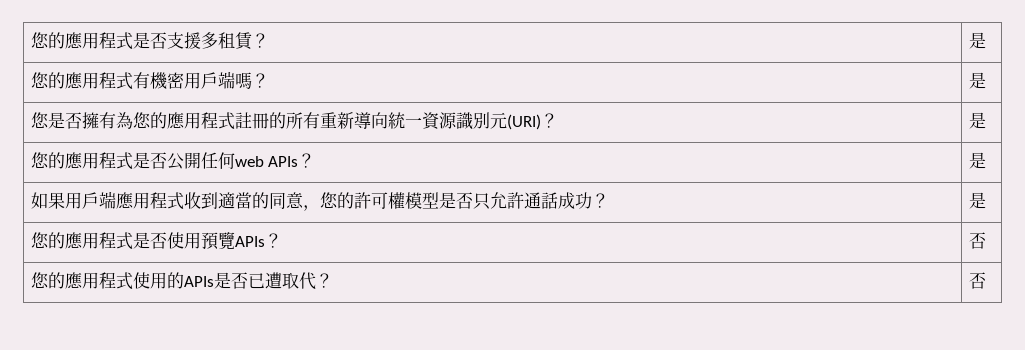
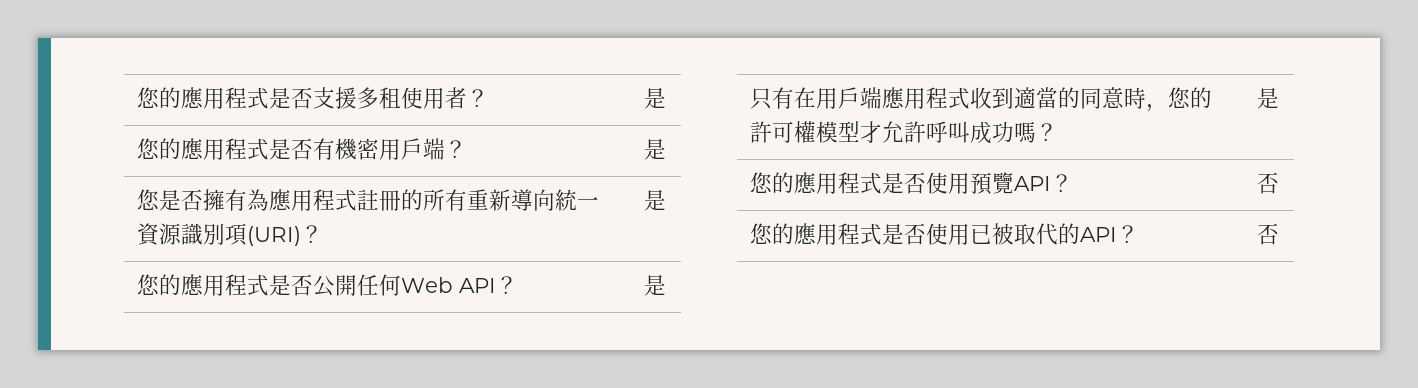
- 您的應用程式是否支援多租賃？ | 是
- 您的應用程式有機密用戶端嗎？ | 是
+ 您的應用程式是否支援多租使用者？ | 是
+ 您的應用程式是否有機密用戶端？ | 是
- 您是否擁有為您的應用程式註冊的所有重新導向統一資源識別元(URI)？ | 是
+ 您是否擁有為應用程式註冊的所有重新導向統一資源識別項(URI)？ | 是
- 您的應用程式是否公開任何web APIs？ | 是
- 如果用戶端應用程式收到適當的同意，您的許可權模型是否只允許通話成功？ | 是
+ 您的應用程式是否公開任何Web API？ | 是
+ 只有在用戶端應用程式收到適當的同意時，您的許可權模型才允許呼叫成功嗎？ | 是
- 您的應用程式是否使用預覽APIs？ | 否
+ 您的應用程式是否使用預覽API？ | 否
- 您的應用程式使用的APIs是否已遭取代？ | 否
+ 您的應用程式是否使用已被取代的API？ | 否

